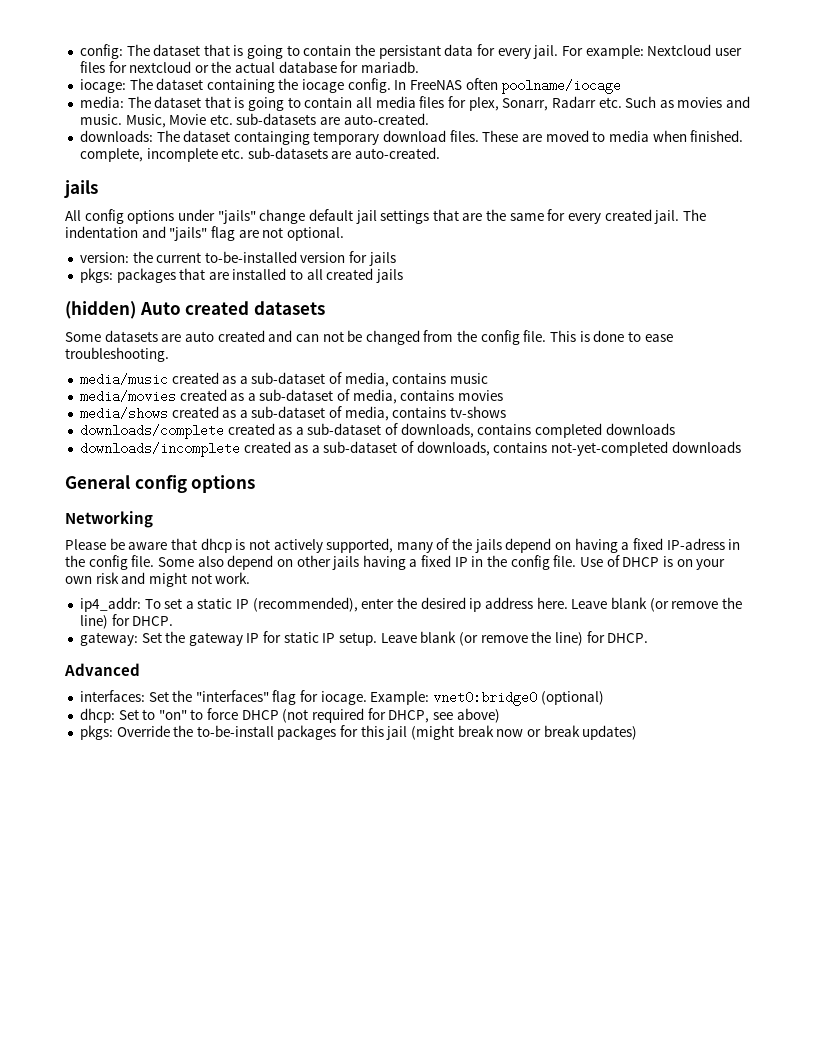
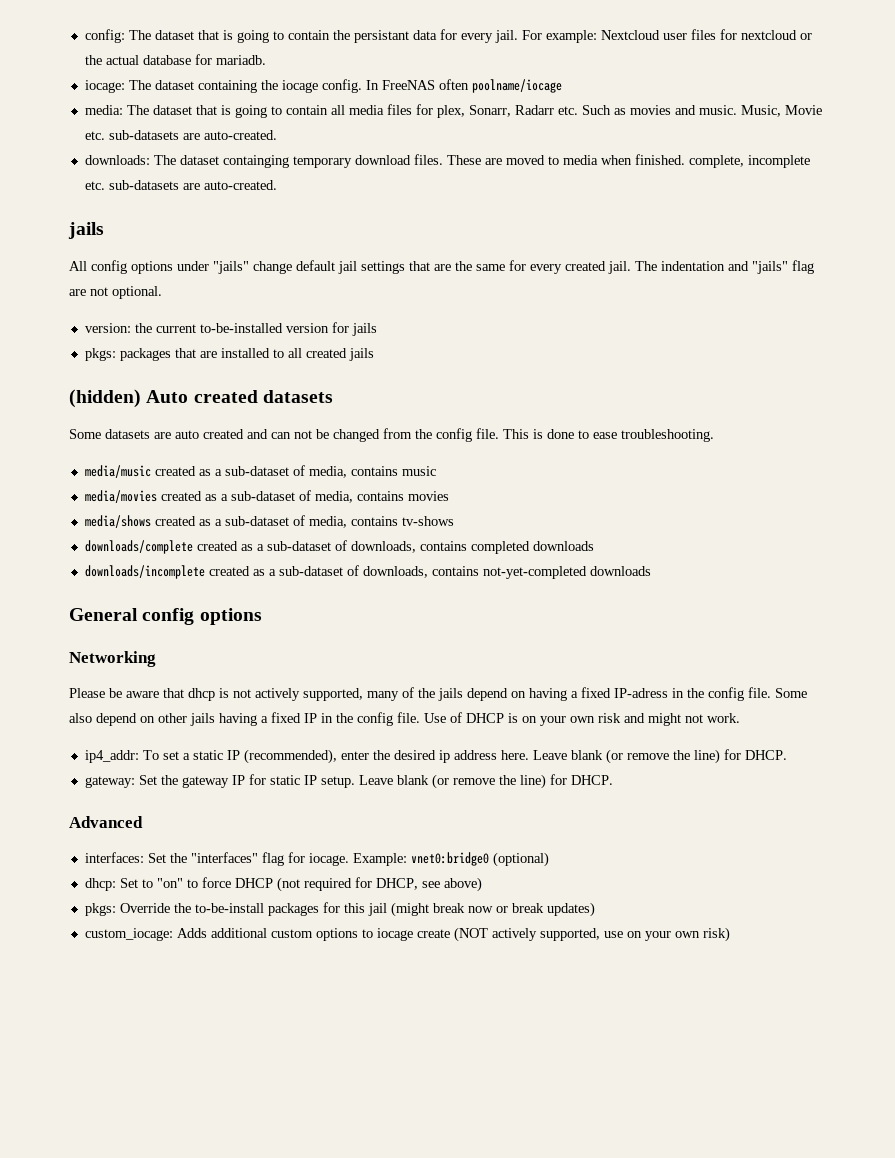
+ custom_iocage: Adds additional custom options to iocage create (NOT actively supported, use on your own risk)

